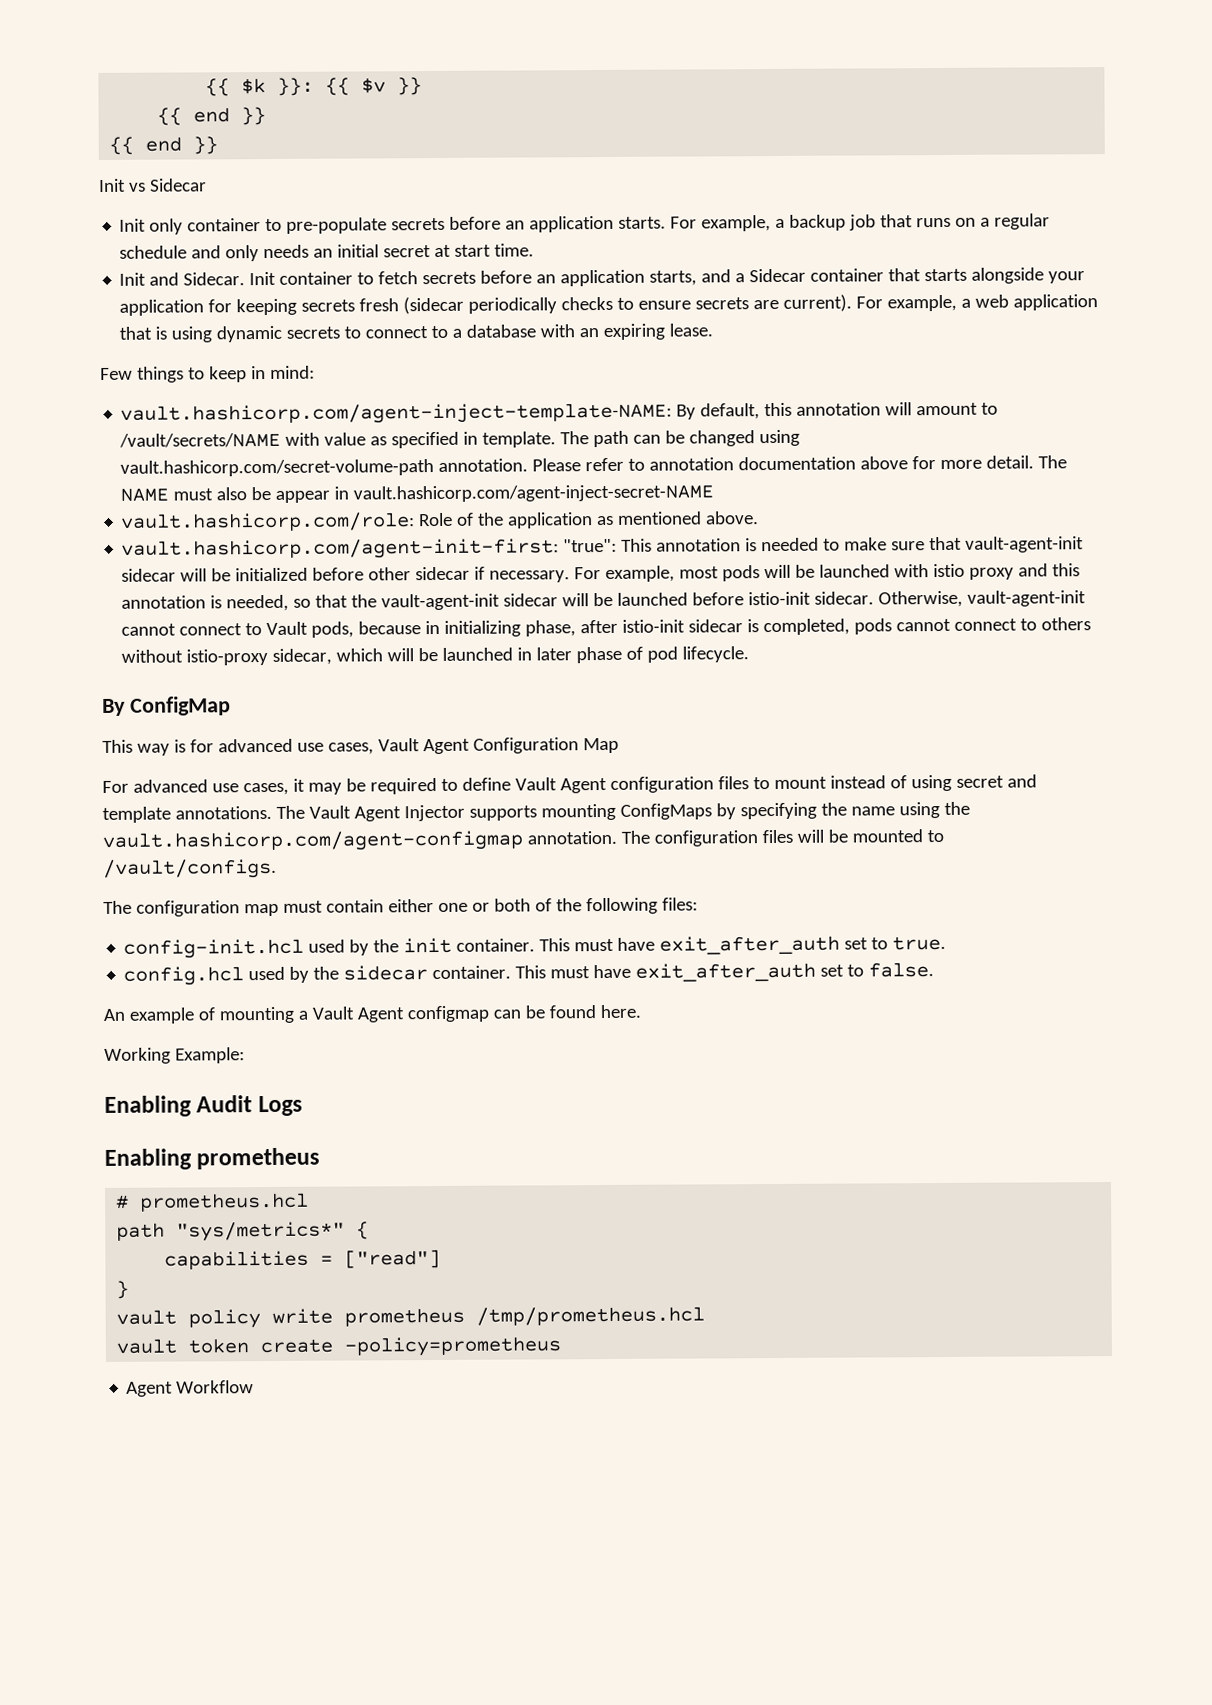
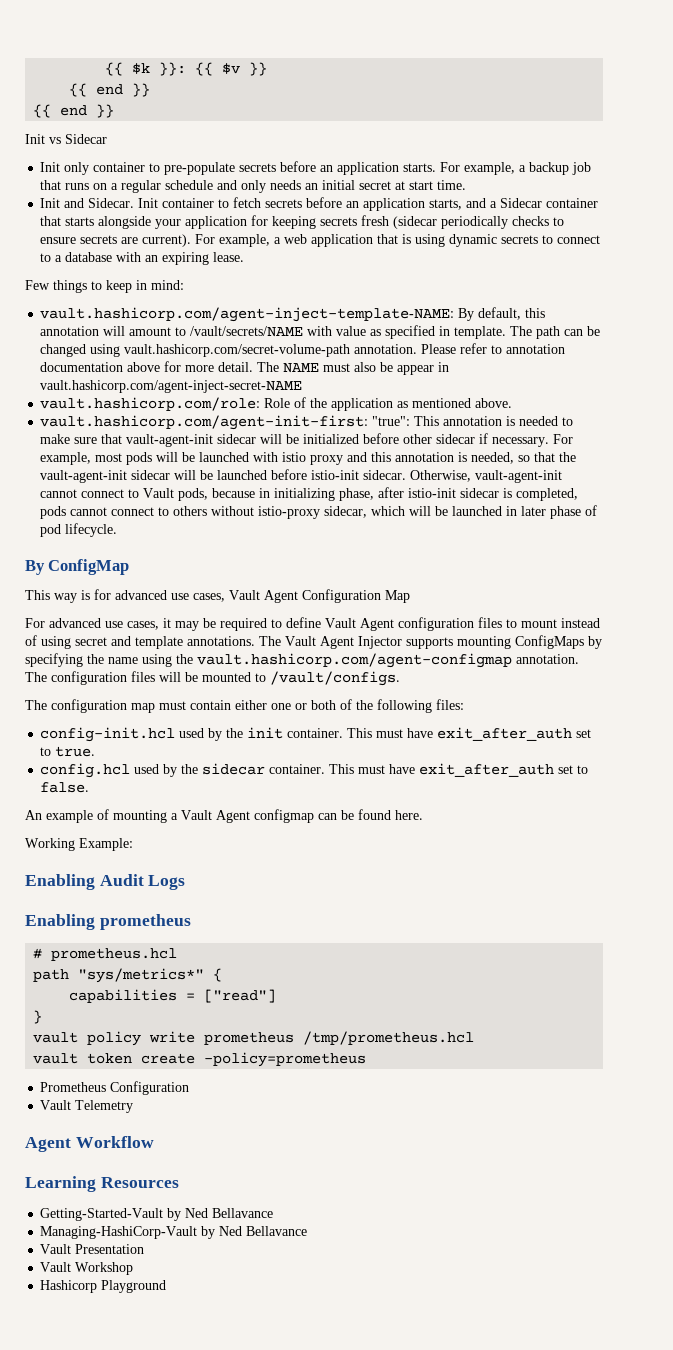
+ Prometheus Configuration
+ Vault Telemetry
  Agent Workflow
+ Learning Resources
+ Getting-Started-Vault by Ned Bellavance
+ Managing-HashiCorp-Vault by Ned Bellavance
+ Vault Presentation
+ Vault Workshop
+ Hashicorp Playground

